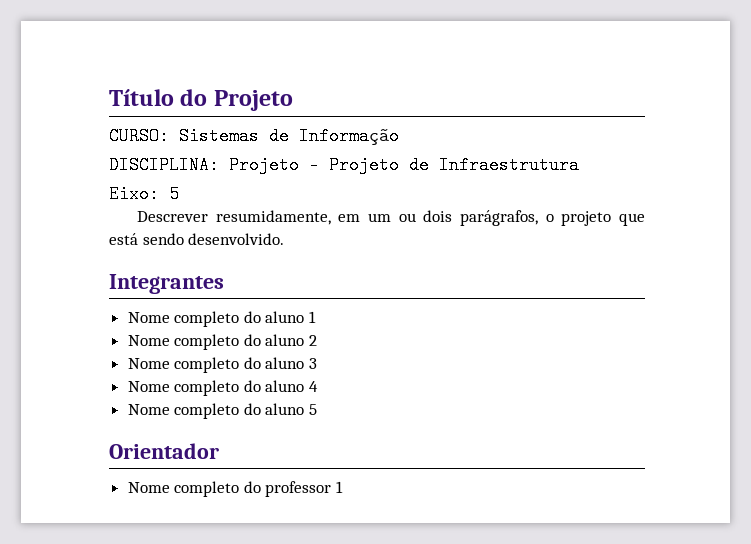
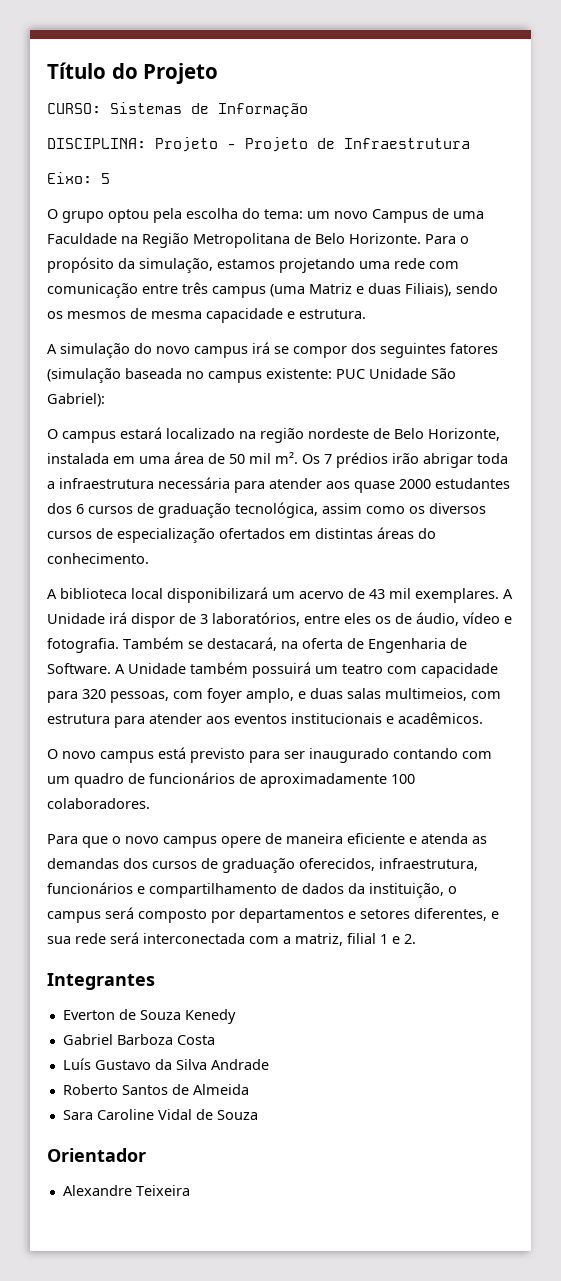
- Descrever resumidamente, em um ou dois parágrafos, o projeto que está sendo desenvolvido.
+ O grupo optou pela escolha do tema: um novo Campus de uma Faculdade na Região Metropolitana de Belo Horizonte. Para o propósito da simulação, estamos projetando uma rede com comunicação entre três campus (uma Matriz e duas Filiais), sendo os mesmos de mesma capacidade e estrutura.
+ A simulação do novo campus irá se compor dos seguintes fatores (simulação baseada no campus existente: PUC Unidade São Gabriel):
+ O campus estará localizado na região nordeste de Belo Horizonte, instalada em uma área de 50 mil m². Os 7 prédios irão abrigar toda a infraestrutura necessária para atender aos quase 2000 estudantes dos 6 cursos de graduação tecnológica, assim como os diversos cursos de especialização ofertados em distintas áreas do conhecimento.
+ A biblioteca local disponibilizará um acervo de 43 mil exemplares. A Unidade irá dispor de 3 laboratórios, entre eles os de áudio, vídeo e fotografia. Também se destacará, na oferta de Engenharia de Software. A Unidade também possuirá um teatro com capacidade para 320 pessoas, com foyer amplo, e duas salas multimeios, com estrutura para atender aos eventos institucionais e acadêmicos.
+ O novo campus está previsto para ser inaugurado contando com um quadro de funcionários de aproximadamente 100 colaboradores.
+ Para que o novo campus opere de maneira eficiente e atenda as demandas dos cursos de graduação oferecidos, infraestrutura, funcionários e compartilhamento de dados da instituição, o campus será composto por departamentos e setores diferentes, e sua rede será interconectada com a matriz, filial 1 e 2.
  Integrantes
- Nome completo do aluno 1
- Nome completo do aluno 2
- Nome completo do aluno 3
- Nome completo do aluno 4
- Nome completo do aluno 5
+ Everton de Souza Kenedy
+ Gabriel Barboza Costa
+ Luís Gustavo da Silva Andrade
+ Roberto Santos de Almeida
+ Sara Caroline Vidal de Souza
  Orientador
- Nome completo do professor 1
+ Alexandre Teixeira

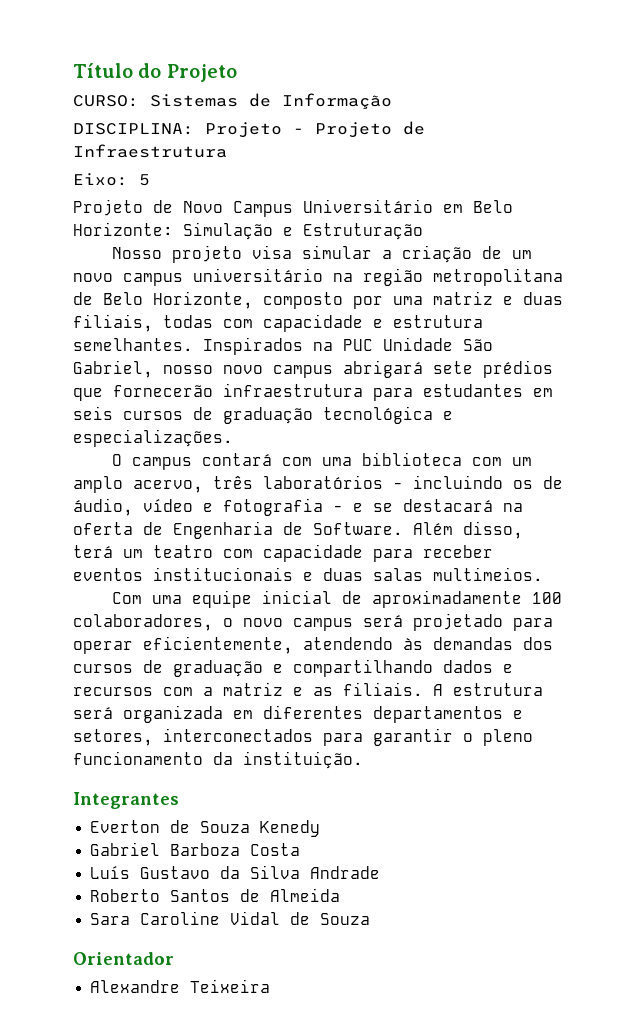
- O grupo optou pela escolha do tema: um novo Campus de uma Faculdade na Região Metropolitana de Belo Horizonte. Para o propósito da simulação, estamos projetando uma rede com comunicação entre três campus (uma Matriz e duas Filiais), sendo os mesmos de mesma capacidade e estrutura.
- A simulação do novo campus irá se compor dos seguintes fatores (simulação baseada no campus existente: PUC Unidade São Gabriel):
- O campus estará localizado na região nordeste de Belo Horizonte, instalada em uma área de 50 mil m². Os 7 prédios irão abrigar toda a infraestrutura necessária para atender aos quase 2000 estudantes dos 6 cursos de graduação tecnológica, assim como os diversos cursos de especialização ofertados em distintas áreas do conhecimento.
- A biblioteca local disponibilizará um acervo de 43 mil exemplares. A Unidade irá dispor de 3 laboratórios, entre eles os de áudio, vídeo e fotografia. Também se destacará, na oferta de Engenharia de Software.
+ Projeto de Novo Campus Universitário em Belo Horizonte: Simulação e Estruturação
+ Nosso projeto visa simular a criação de um novo campus universitário na região metropolitana de Belo Horizonte, composto por uma matriz e duas filiais, todas com capacidade e estrutura semelhantes. Inspirados na PUC Unidade São Gabriel, nosso novo campus abrigará sete prédios que fornecerão infraestrutura para estudantes em seis cursos de graduação tecnológica e especializações.
+ O campus contará com uma biblioteca com um amplo acervo, três laboratórios - incluindo os de áudio, vídeo e fotografia - e se destacará na oferta de Engenharia de Software.
- A Unidade também possuirá um teatro com capacidade para 320 pessoas, com foyer amplo, e duas salas multimeios, com estrutura para atender aos eventos institucionais e acadêmicos.
- O novo campus está previsto para ser inaugurado contando com um quadro de funcionários de aproximadamente 100 colaboradores.
- Para que o novo campus opere de maneira eficiente e atenda as demandas dos cursos de graduação oferecidos, infraestrutura, funcionários e compartilhamento de dados da instituição, o campus será composto por departamentos e setores diferentes, e sua rede será interconectada com a matriz, filial 1 e 2.
+ Além disso, terá um teatro com capacidade para receber eventos institucionais e duas salas multimeios.
+ Com uma equipe inicial de aproximadamente 100 colaboradores, o novo campus será projetado para operar eficientemente, atendendo às demandas dos cursos de graduação e compartilhando dados e recursos com a matriz e as filiais. A estrutura será organizada em diferentes departamentos e setores, interconectados para garantir o pleno funcionamento da instituição.

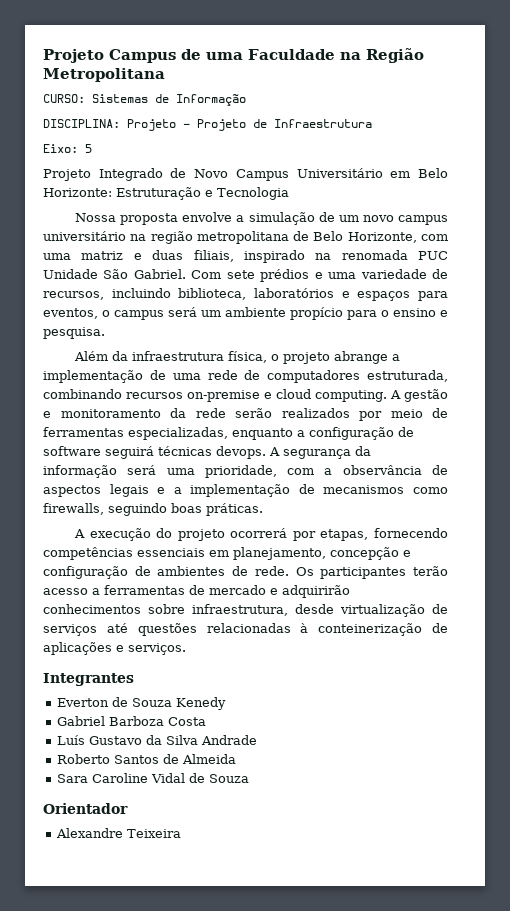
- Título do Projeto
+ Projeto Campus de uma Faculdade na Região Metropolitana
- Projeto de Novo Campus Universitário em Belo Horizonte: Simulação e Estruturação
- Nosso projeto visa simular a criação de um novo campus universitário na região metropolitana de Belo Horizonte, composto por uma matriz e duas filiais, todas com capacidade e estrutura semelhantes. Inspirados na PUC Unidade São Gabriel, nosso novo campus abrigará sete prédios que fornecerão infraestrutura para estudantes em seis cursos de graduação tecnológica e especializações.
- O campus contará com uma biblioteca com um amplo acervo, três laboratórios - incluindo os de áudio, vídeo e fotografia - e se destacará na oferta de Engenharia de Software. Além disso, terá um teatro com capacidade para receber eventos institucionais e duas salas multimeios.
- Com uma equipe inicial de aproximadamente 100 colaboradores, o novo campus será projetado para operar eficientemente, atendendo às demandas dos cursos de graduação e compartilhando dados e recursos com a matriz e as filiais. A estrutura será organizada em diferentes departamentos e setores, interconectados para garantir o pleno funcionamento da instituição.
+ Projeto Integrado de Novo Campus Universitário em Belo Horizonte: Estruturação e Tecnologia
+ Nossa proposta envolve a simulação de um novo campus universitário na região metropolitana de Belo Horizonte, com uma matriz e duas filiais, inspirado na renomada PUC Unidade São Gabriel. Com sete prédios e uma variedade de recursos, incluindo biblioteca, laboratórios e espaços para eventos, o campus será um ambiente propício para o ensino e pesquisa.
+ Além da infraestrutura física, o projeto abrange a implementação de uma rede de computadores estruturada, combinando recursos on-premise e cloud computing. A gestão e monitoramento da rede serão realizados por meio de ferramentas especializadas, enquanto a configuração de software seguirá técnicas devops. A segurança da informação será uma prioridade, com a observância de aspectos legais e a implementação de mecanismos como firewalls, seguindo boas práticas.
+ A execução do projeto ocorrerá por etapas, fornecendo competências essenciais em planejamento, concepção e configuração de ambientes de rede. Os participantes terão acesso a ferramentas de mercado e adquirirão conhecimentos sobre infraestrutura, desde virtualização de serviços até questões relacionadas à conteinerização de aplicações e serviços.

